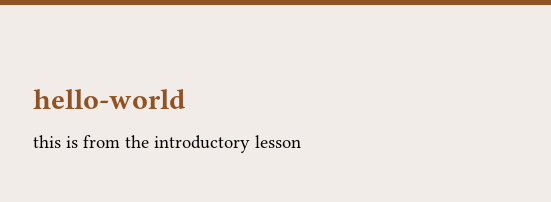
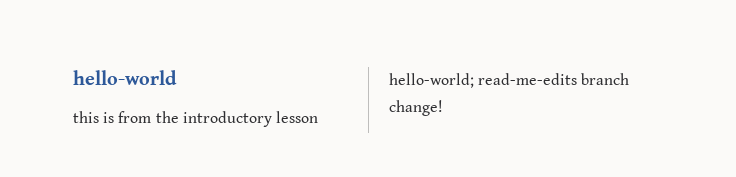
- this is from the introductory lesson
+ this is from the introductory lesson hello-world; read-me-edits branch change!

